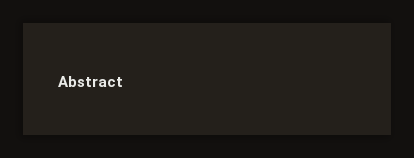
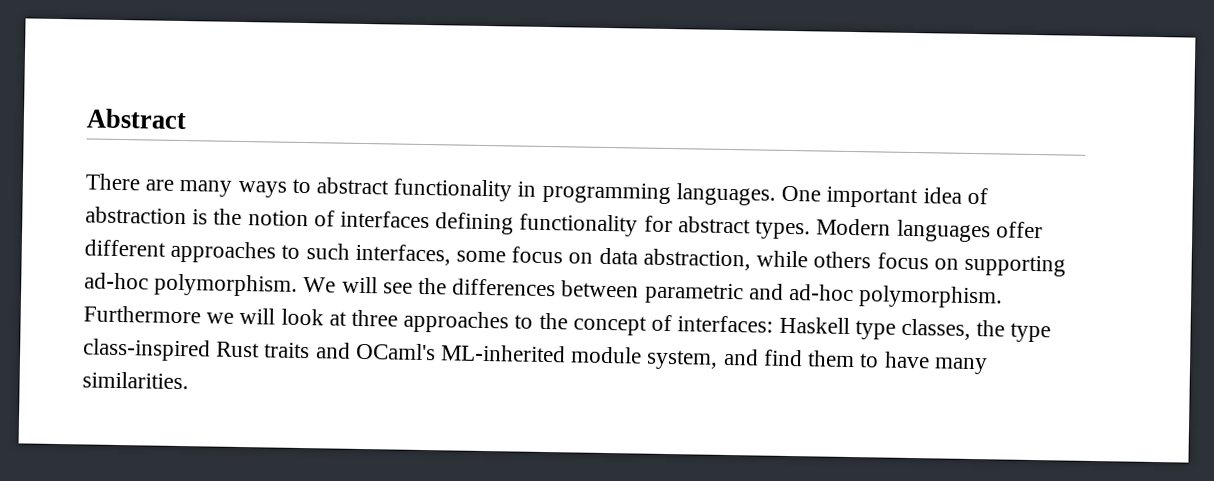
+ There are many ways to abstract functionality in programming languages. One important idea of abstraction is the notion of interfaces defining functionality for abstract types. Modern languages offer different approaches to such interfaces, some focus on data abstraction, while others focus on supporting ad-hoc polymorphism. We will see the differences between parametric and ad-hoc polymorphism. Furthermore we will look at three approaches to the concept of interfaces: Haskell type classes, the type class-inspired Rust traits and OCaml's ML-inherited module system, and find them to have many similarities.

